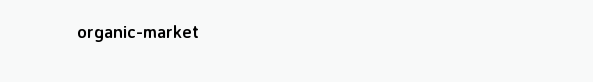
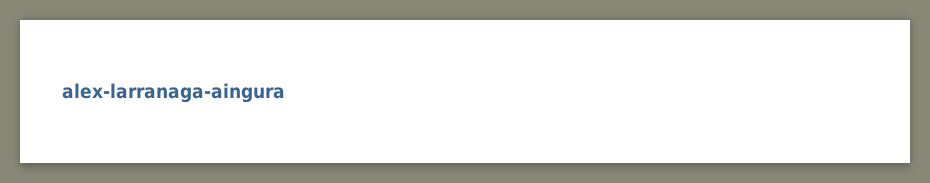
- organic-market
+ alex-larranaga-aingura

